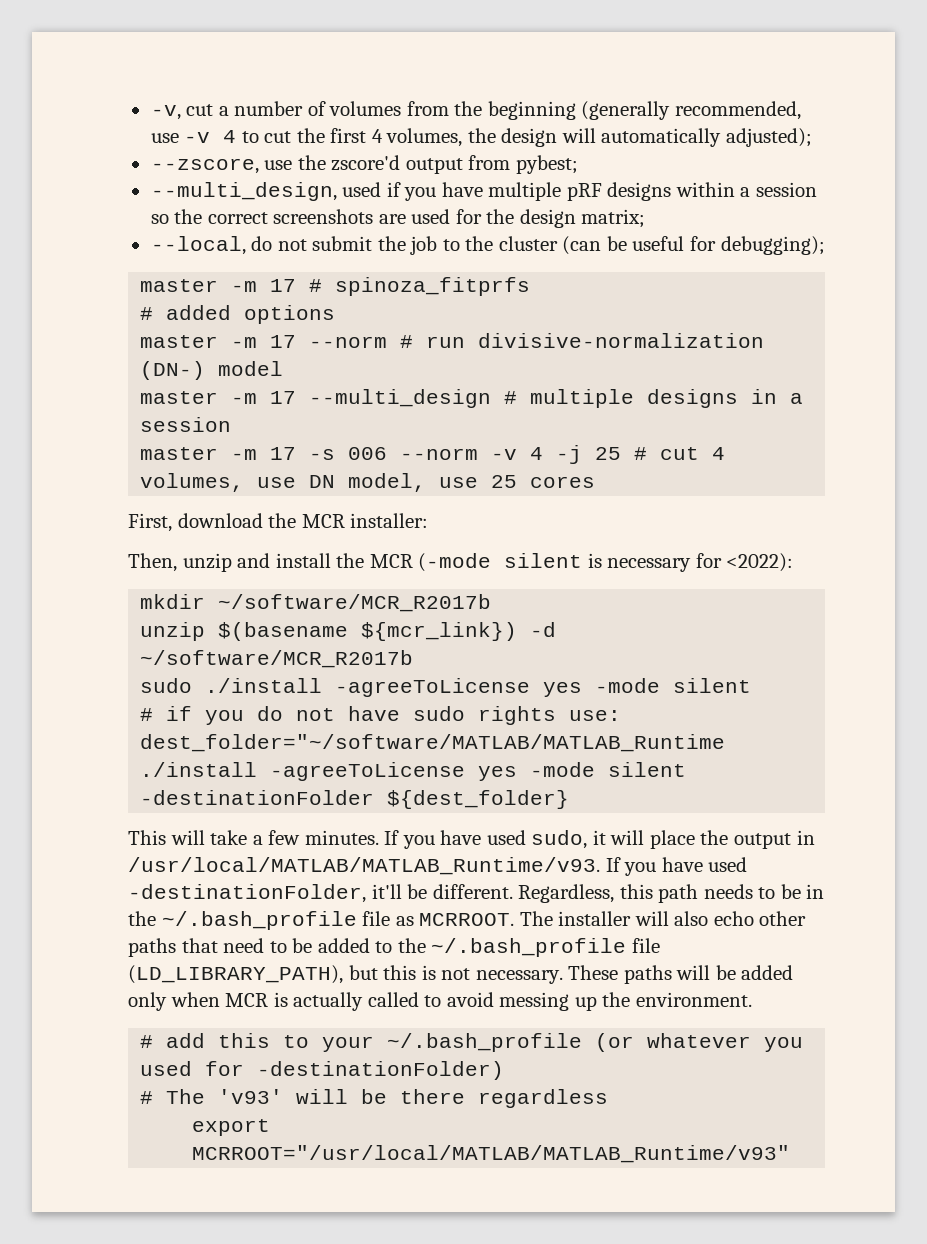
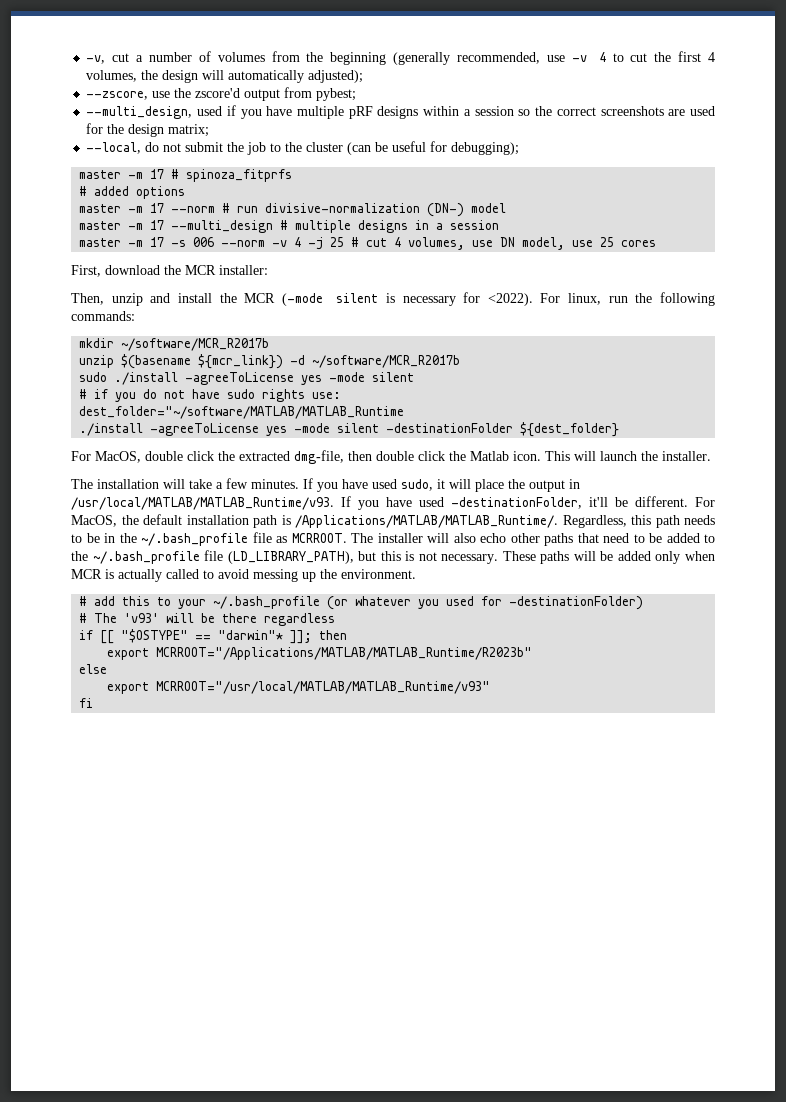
- Then, unzip and install the MCR (-mode silent is necessary for <2022):
+ Then, unzip and install the MCR (-mode silent is necessary for <2022). For linux, run the following commands:
- This will take a few minutes.
+ For MacOS, double click the extracted dmg-file, then double click the Matlab icon. This will launch the installer.
+ The installation will take a few minutes.
+ For MacOS, the default installation path is /Applications/MATLAB/MATLAB_Runtime/.
+ if [[ "$OSTYPE" == "darwin"* ]]; then
+ export MCRROOT="/Applications/MATLAB/MATLAB_Runtime/R2023b"
+ else
+ fi

